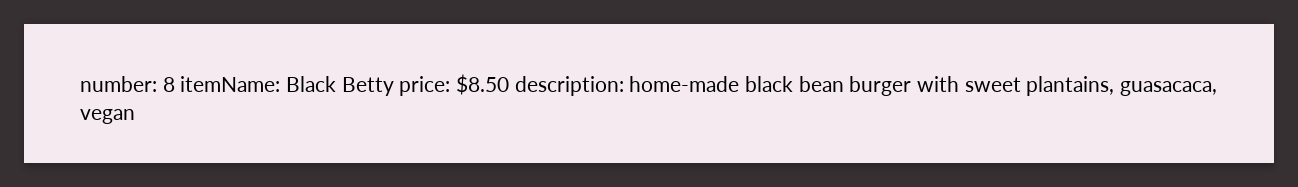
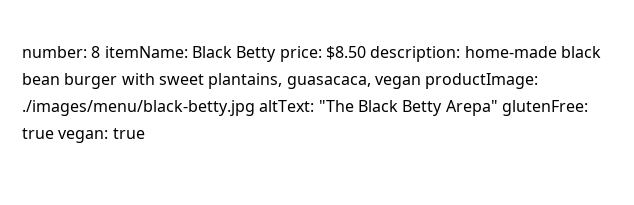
- number: 8 itemName: Black Betty price: $8.50 description: home-made black bean burger with sweet plantains, guasacaca, vegan
+ number: 8 itemName: Black Betty price: $8.50 description: home-made black bean burger with sweet plantains, guasacaca, vegan productImage: ./images/menu/black-betty.jpg altText: "The Black Betty Arepa" glutenFree: true vegan: true

